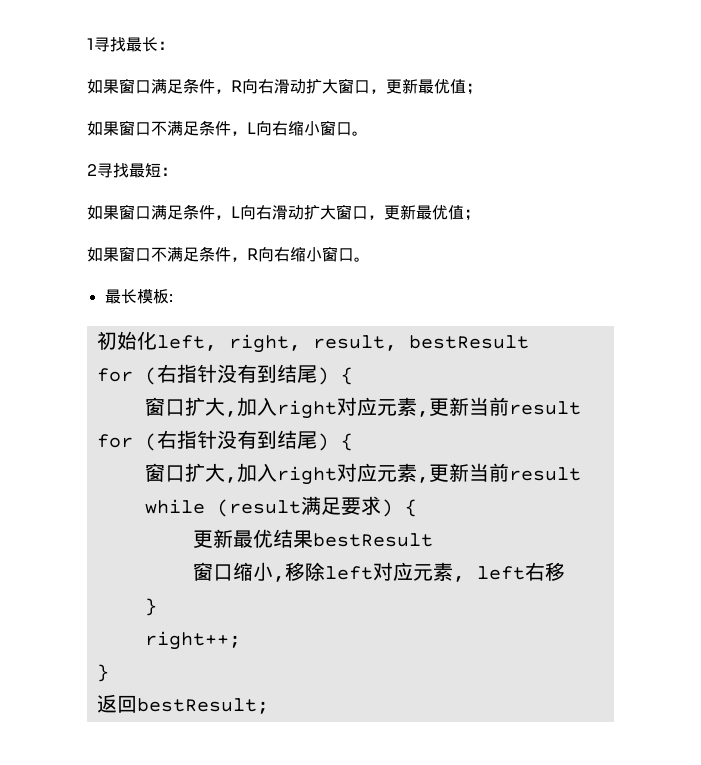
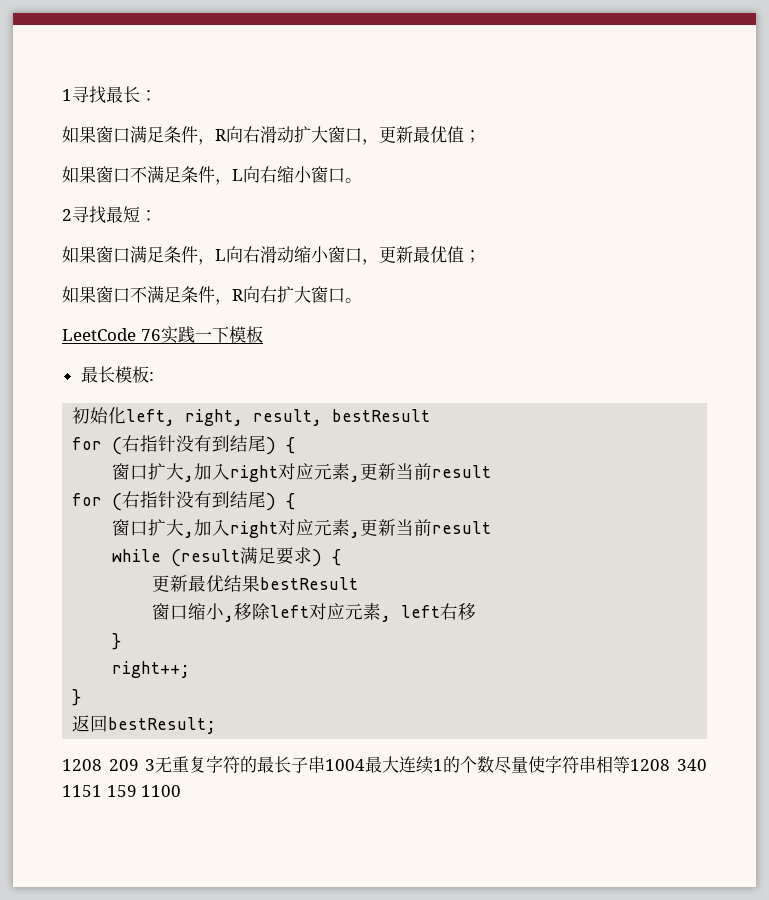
- 如果窗口满足条件，L向右滑动扩大窗口，更新最优值；
+ 如果窗口满足条件，L向右滑动缩小窗口，更新最优值；
- 如果窗口不满足条件，R向右缩小窗口。
+ 如果窗口不满足条件，R向右扩大窗口。
+ LeetCode 76实践一下模板
+ 1208 209 3无重复字符的最长子串1004最大连续1的个数尽量使字符串相等1208 340 1151 159 1100

